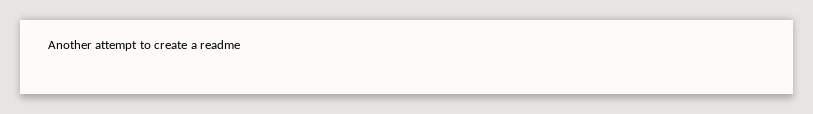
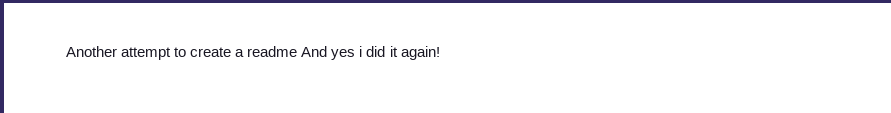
- Another attempt to create a readme
+ Another attempt to create a readme And yes i did it again!

